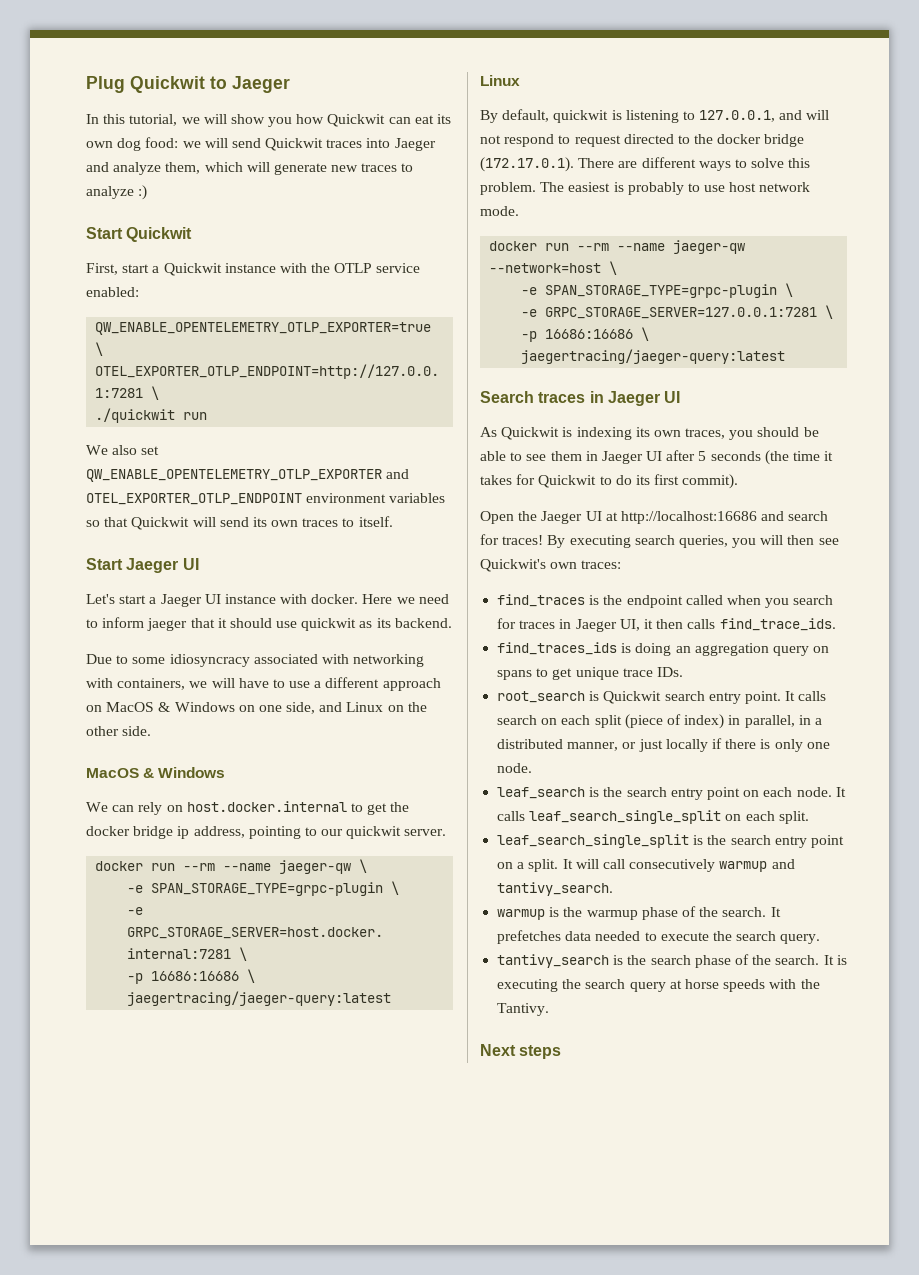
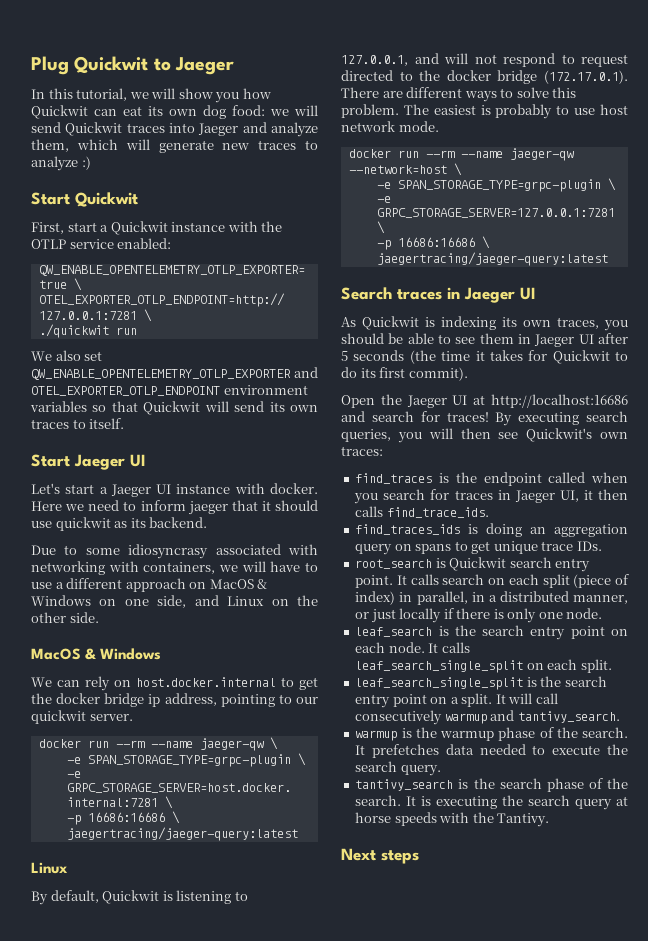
- Due to some idiosyncracy associated with networking with containers, we will have to use a different approach on MacOS & Windows on one side, and Linux on the other side.
+ Due to some idiosyncrasy associated with networking with containers, we will have to use a different approach on MacOS & Windows on one side, and Linux on the other side.
- By default, quickwit is listening to 127.0.0.1, and will not respond to request directed to the docker bridge (172.17.0.1). There are different ways to solve this problem.
+ By default, Quickwit is listening to 127.0.0.1, and will not respond to request directed to the docker bridge (172.17.0.1). There are different ways to solve this problem.

